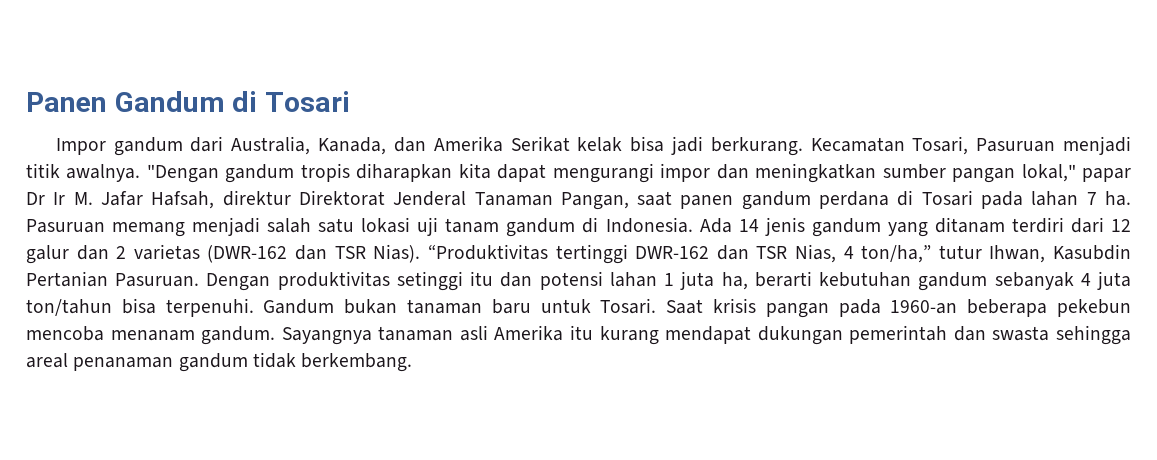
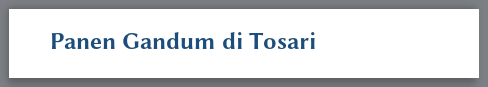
- Impor gandum dari Australia, Kanada, dan Amerika Serikat kelak bisa jadi berkurang. Kecamatan Tosari, Pasuruan menjadi titik awalnya. "Dengan gandum tropis diharapkan kita dapat mengurangi impor dan meningkatkan sumber pangan lokal," papar Dr Ir M. Jafar Hafsah, direktur Direktorat Jenderal Tanaman Pangan, saat panen gandum perdana di Tosari pada lahan 7 ha. Pasuruan memang menjadi salah satu lokasi uji tanam gandum di Indonesia. Ada 14 jenis gandum yang ditanam terdiri dari 12 galur dan 2 varietas (DWR-162 dan TSR Nias). “Produktivitas tertinggi DWR-162 dan TSR Nias, 4 ton/ha,” tutur Ihwan, Kasubdin Pertanian Pasuruan. Dengan produktivitas setinggi itu dan potensi lahan 1 juta ha, berarti kebutuhan gandum sebanyak 4 juta ton/tahun bisa terpenuhi. Gandum bukan tanaman baru untuk Tosari. Saat krisis pangan pada 1960-an beberapa pekebun mencoba menanam gandum. Sayangnya tanaman asli Amerika itu kurang mendapat dukungan pemerintah dan swasta sehingga areal penanaman gandum tidak berkembang.

